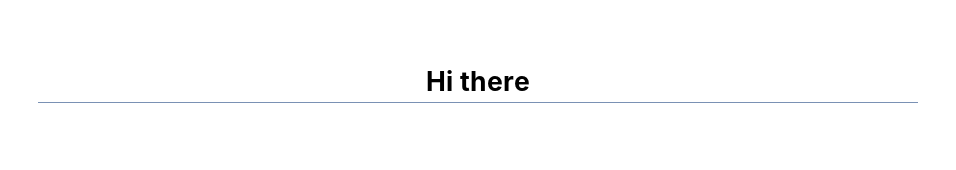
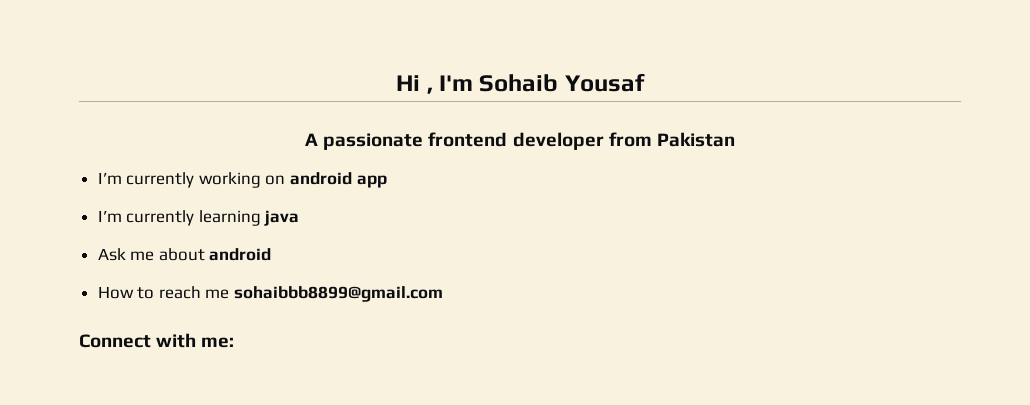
- Hi there
+ Hi , I'm Sohaib Yousaf
+ A passionate frontend developer from Pakistan
+ I’m currently working on android app
+ I’m currently learning java
+ Ask me about android
+ How to reach me sohaibbb8899@gmail.com
+ Connect with me:

